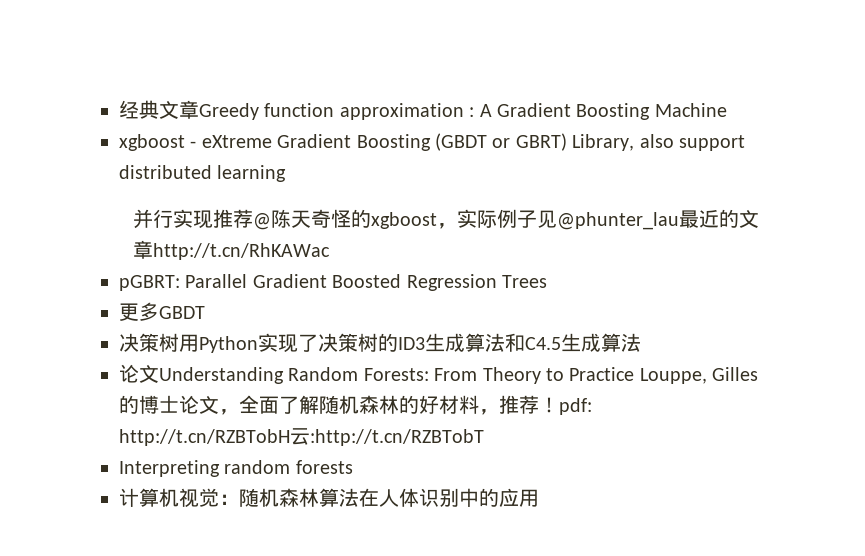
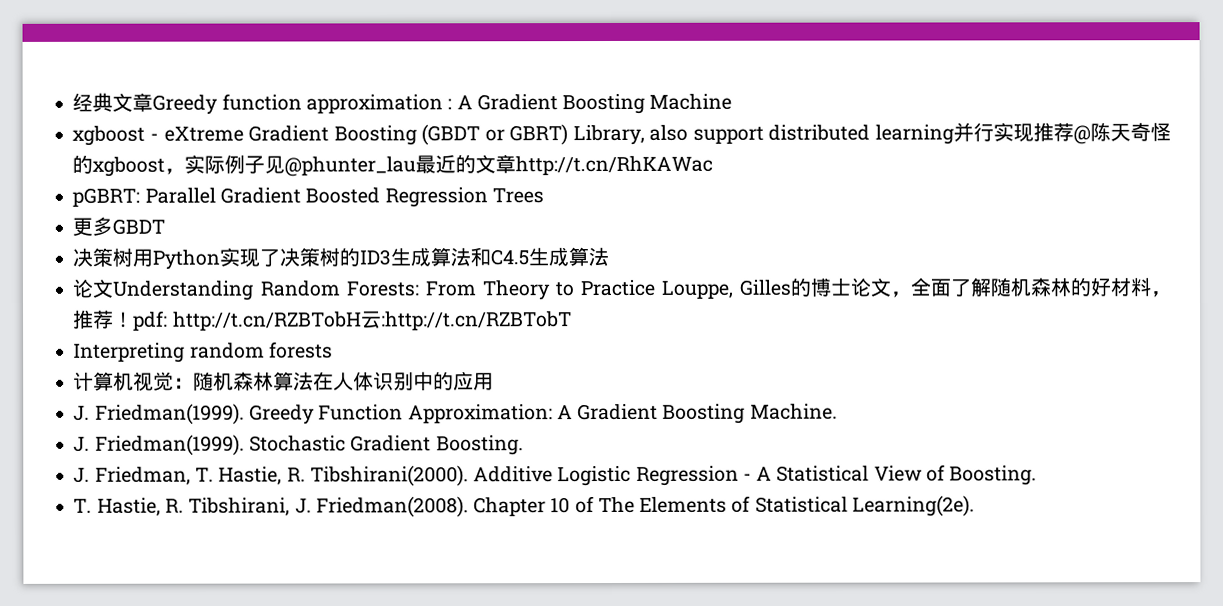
- xgboost - eXtreme Gradient Boosting (GBDT or GBRT) Library, also support distributed learning
- 并行实现推荐@陈天奇怪的xgboost，实际例子见@phunter_lau最近的文章http://t.cn/RhKAWac
+ xgboost - eXtreme Gradient Boosting (GBDT or GBRT) Library, also support distributed learning并行实现推荐@陈天奇怪的xgboost，实际例子见@phunter_lau最近的文章http://t.cn/RhKAWac
+ J. Friedman(1999). Greedy Function Approximation: A Gradient Boosting Machine.
+ J. Friedman(1999). Stochastic Gradient Boosting.
+ J. Friedman, T. Hastie, R. Tibshirani(2000). Additive Logistic Regression - A Statistical View of Boosting.
+ T. Hastie, R. Tibshirani, J. Friedman(2008). Chapter 10 of The Elements of Statistical Learning(2e).

